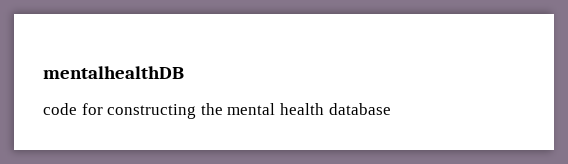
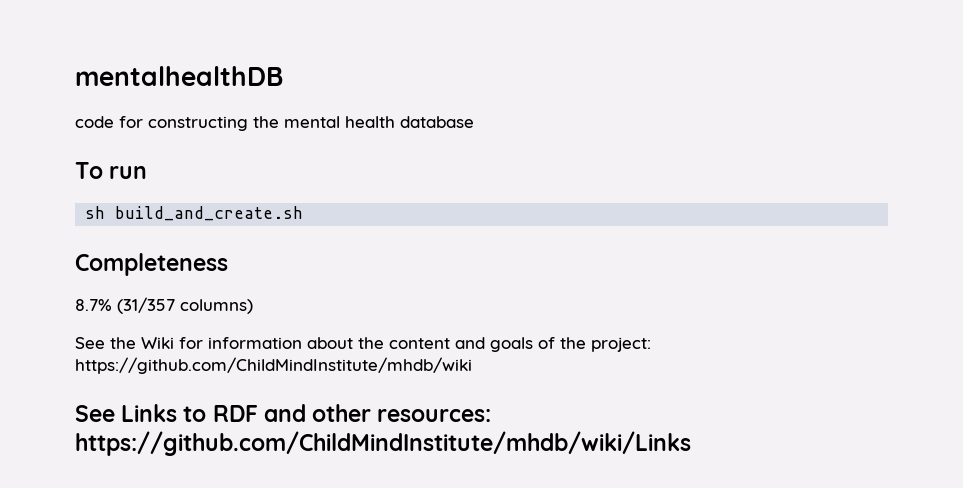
+ To run
+ sh build_and_create.sh
+ Completeness
+ 8.7% (31/357 columns)
+ See the Wiki for information about the content and goals of the project: https://github.com/ChildMindInstitute/mhdb/wiki
+ See Links to RDF and other resources: https://github.com/ChildMindInstitute/mhdb/wiki/Links

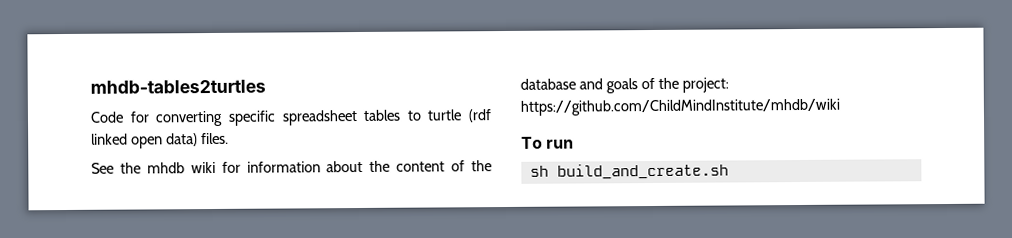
- mentalhealthDB
- code for constructing the mental health database
- To run
- sh build_and_create.sh
- Completeness
- 8.7% (31/357 columns)
+ mhdb-tables2turtles
+ Code for converting specific spreadsheet tables to turtle (rdf linked open data) files.
- See the Wiki for information about the content and goals of the project: https://github.com/ChildMindInstitute/mhdb/wiki
+ See the mhdb wiki for information about the content of the database and goals of the project: https://github.com/ChildMindInstitute/mhdb/wiki
- See Links to RDF and other resources: https://github.com/ChildMindInstitute/mhdb/wiki/Links
+ To run
+ sh build_and_create.sh

